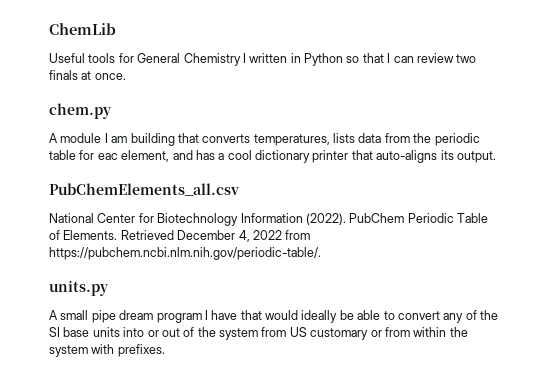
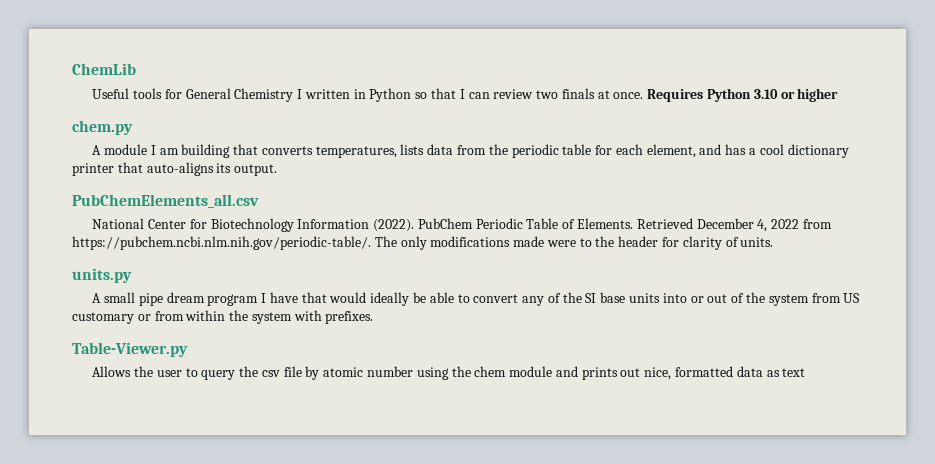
+ Requires Python 3.10 or higher
- A module I am building that converts temperatures, lists data from the periodic table for eac element, and has a cool dictionary printer that auto-aligns its output.
+ A module I am building that converts temperatures, lists data from the periodic table for each element, and has a cool dictionary printer that auto-aligns its output.
- Retrieved December 4, 2022 from https://pubchem.ncbi.nlm.nih.gov/periodic-table/.
+ Retrieved December 4, 2022 from https://pubchem.ncbi.nlm.nih.gov/periodic-table/. The only modifications made were to the header for clarity of units.
+ Table-Viewer.py
+ Allows the user to query the csv file by atomic number using the chem module and prints out nice, formatted data as text

